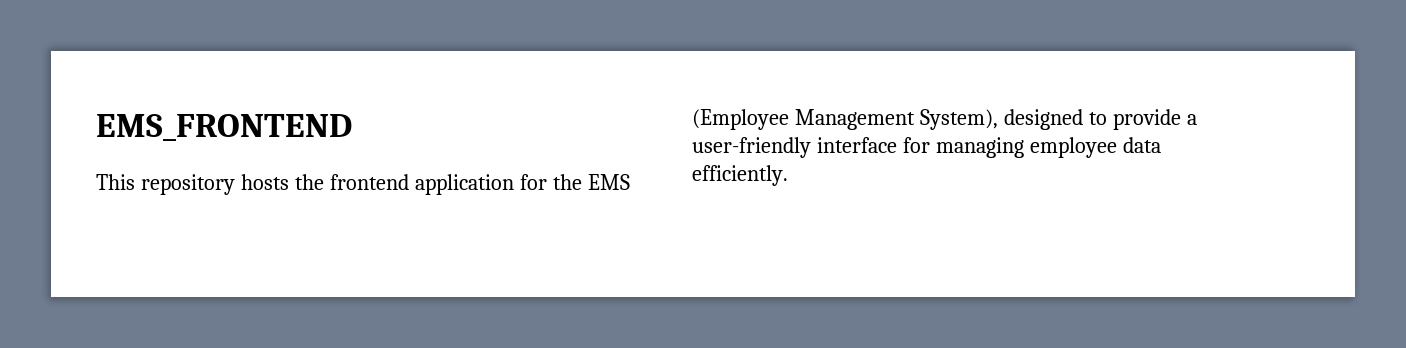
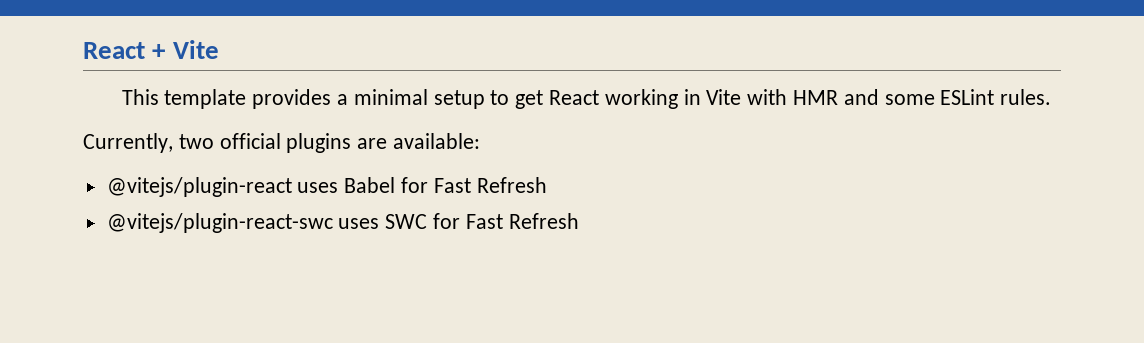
- EMS_FRONTEND
- This repository hosts the frontend application for the EMS (Employee Management System), designed to provide a user-friendly interface for managing employee data efficiently.
+ React + Vite
+ This template provides a minimal setup to get React working in Vite with HMR and some ESLint rules.
+ Currently, two official plugins are available:
+ @vitejs/plugin-react uses Babel for Fast Refresh
+ @vitejs/plugin-react-swc uses SWC for Fast Refresh

